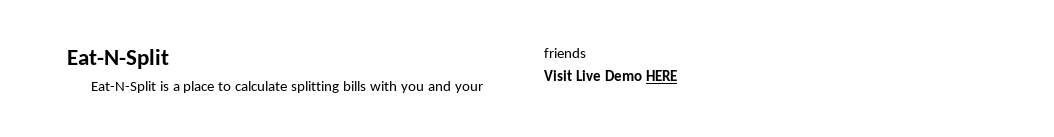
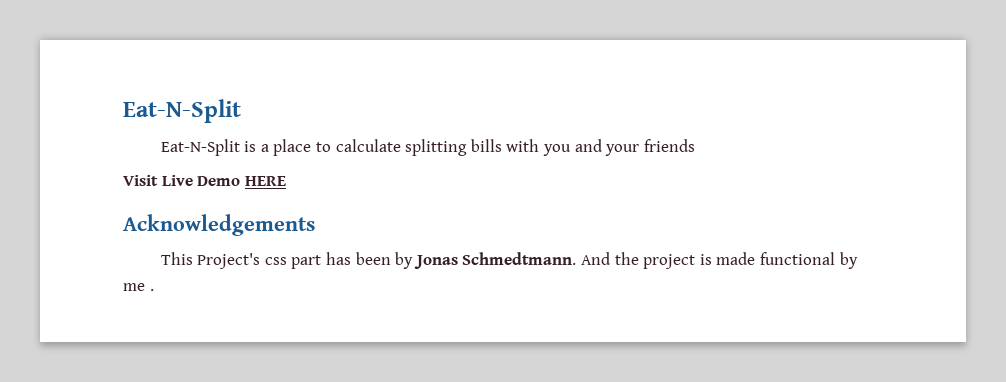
+ Acknowledgements
+ This Project's css part has been by Jonas Schmedtmann. And the project is made functional by me .

